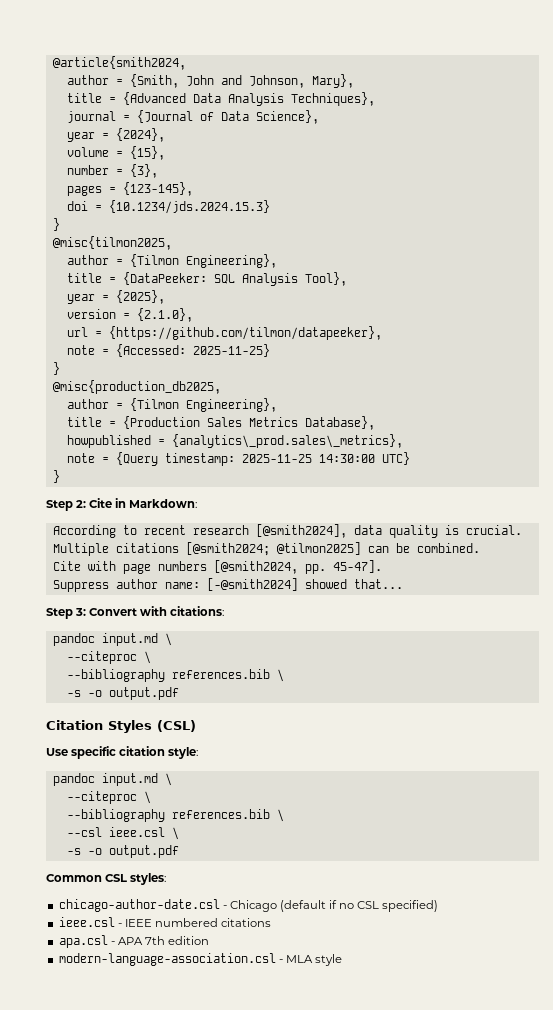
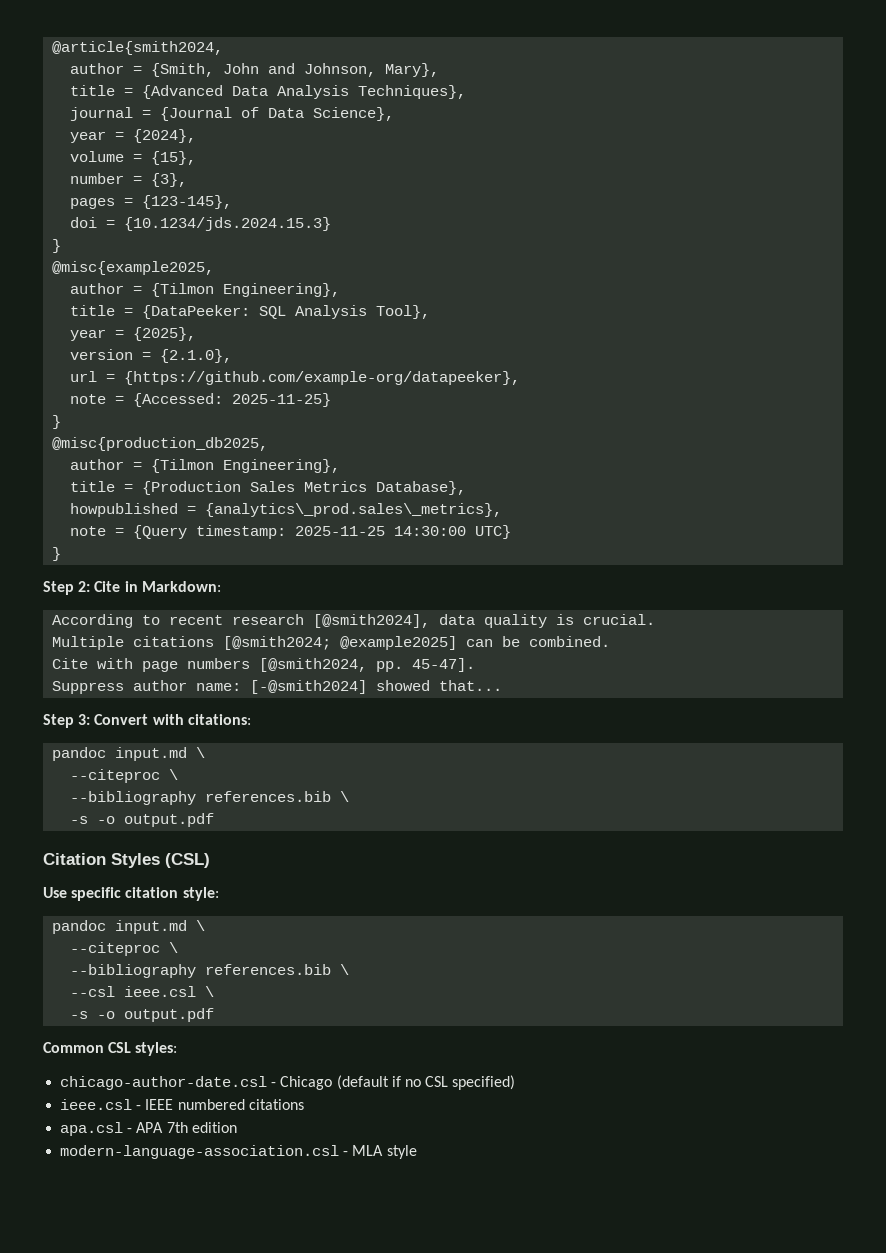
- @misc{tilmon2025,
+ @misc{example2025,
- url = {https://github.com/tilmon/datapeeker},
+ url = {https://github.com/example-org/datapeeker},
- Multiple citations [@smith2024; @tilmon2025] can be combined.
+ Multiple citations [@smith2024; @example2025] can be combined.

